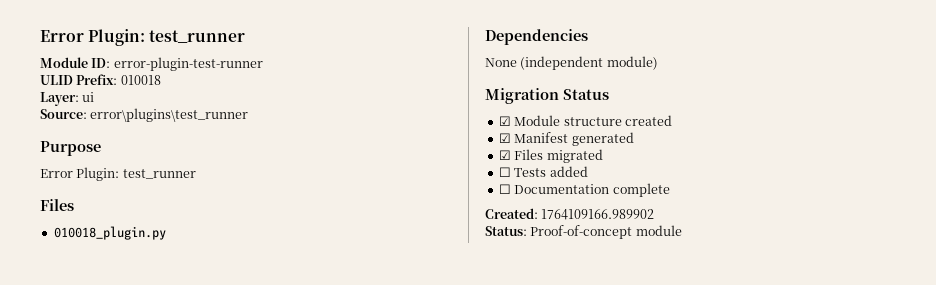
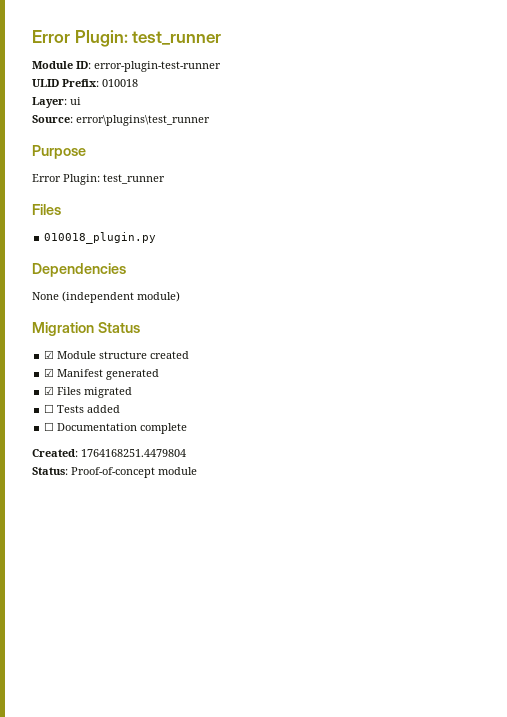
- Created: 1764109166.989902
+ Created: 1764168251.4479804

